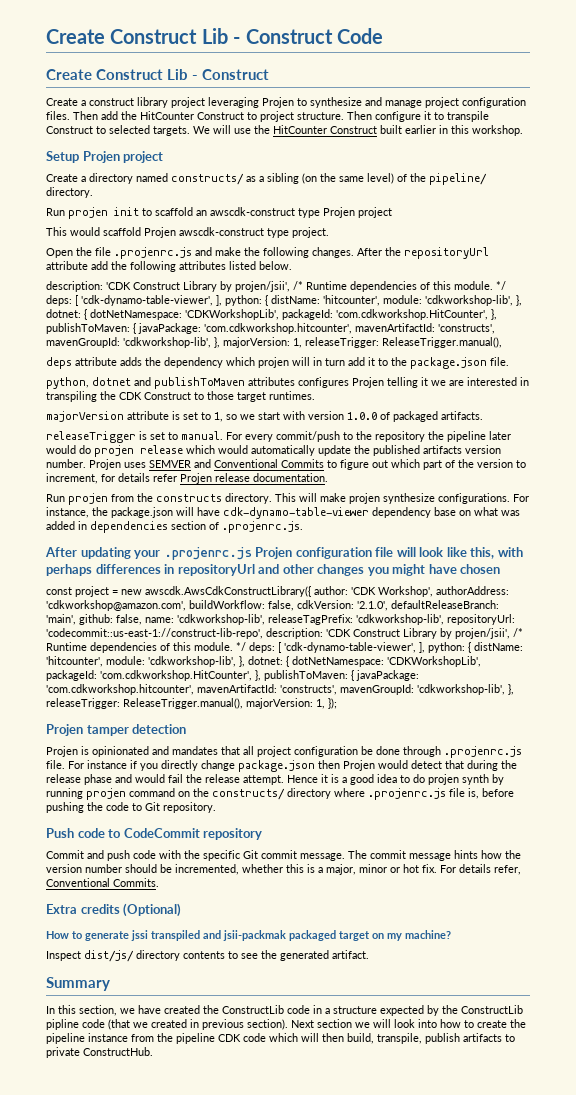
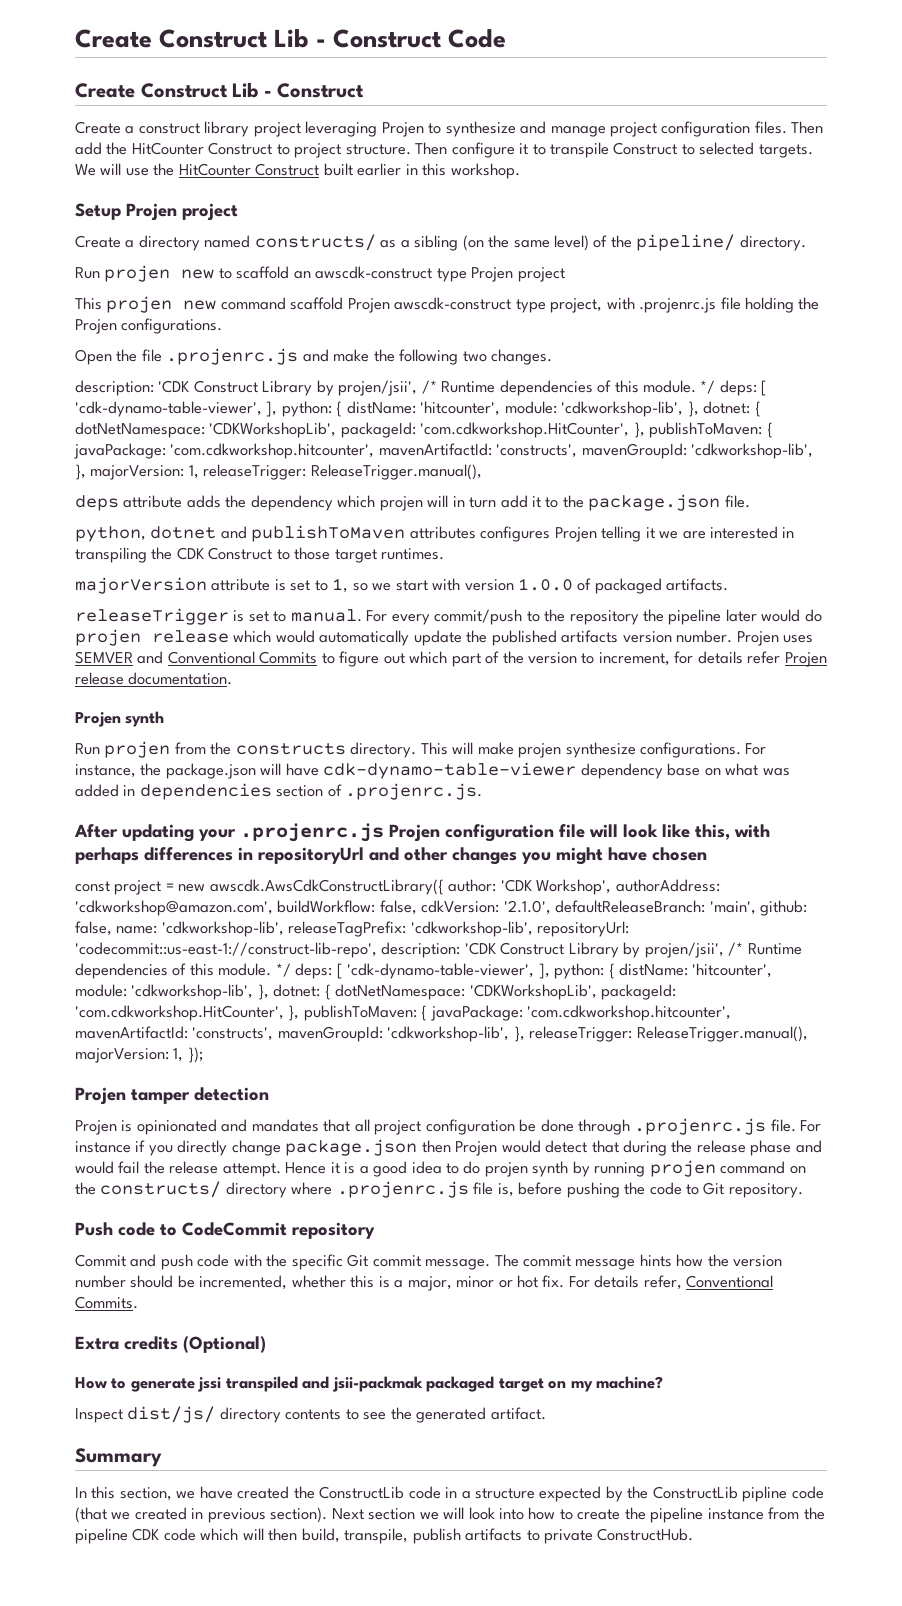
- Run projen init to scaffold an awscdk-construct type Projen project
+ Run projen new to scaffold an awscdk-construct type Projen project
- This would scaffold Projen awscdk-construct type project.
+ This projen new command scaffold Projen awscdk-construct type project, with .projenrc.js file holding the Projen configurations.
- Open the file .projenrc.js and make the following changes. After the repositoryUrl attribute add the following attributes listed below.
+ Open the file .projenrc.js and make the following two changes.
+ Projen synth

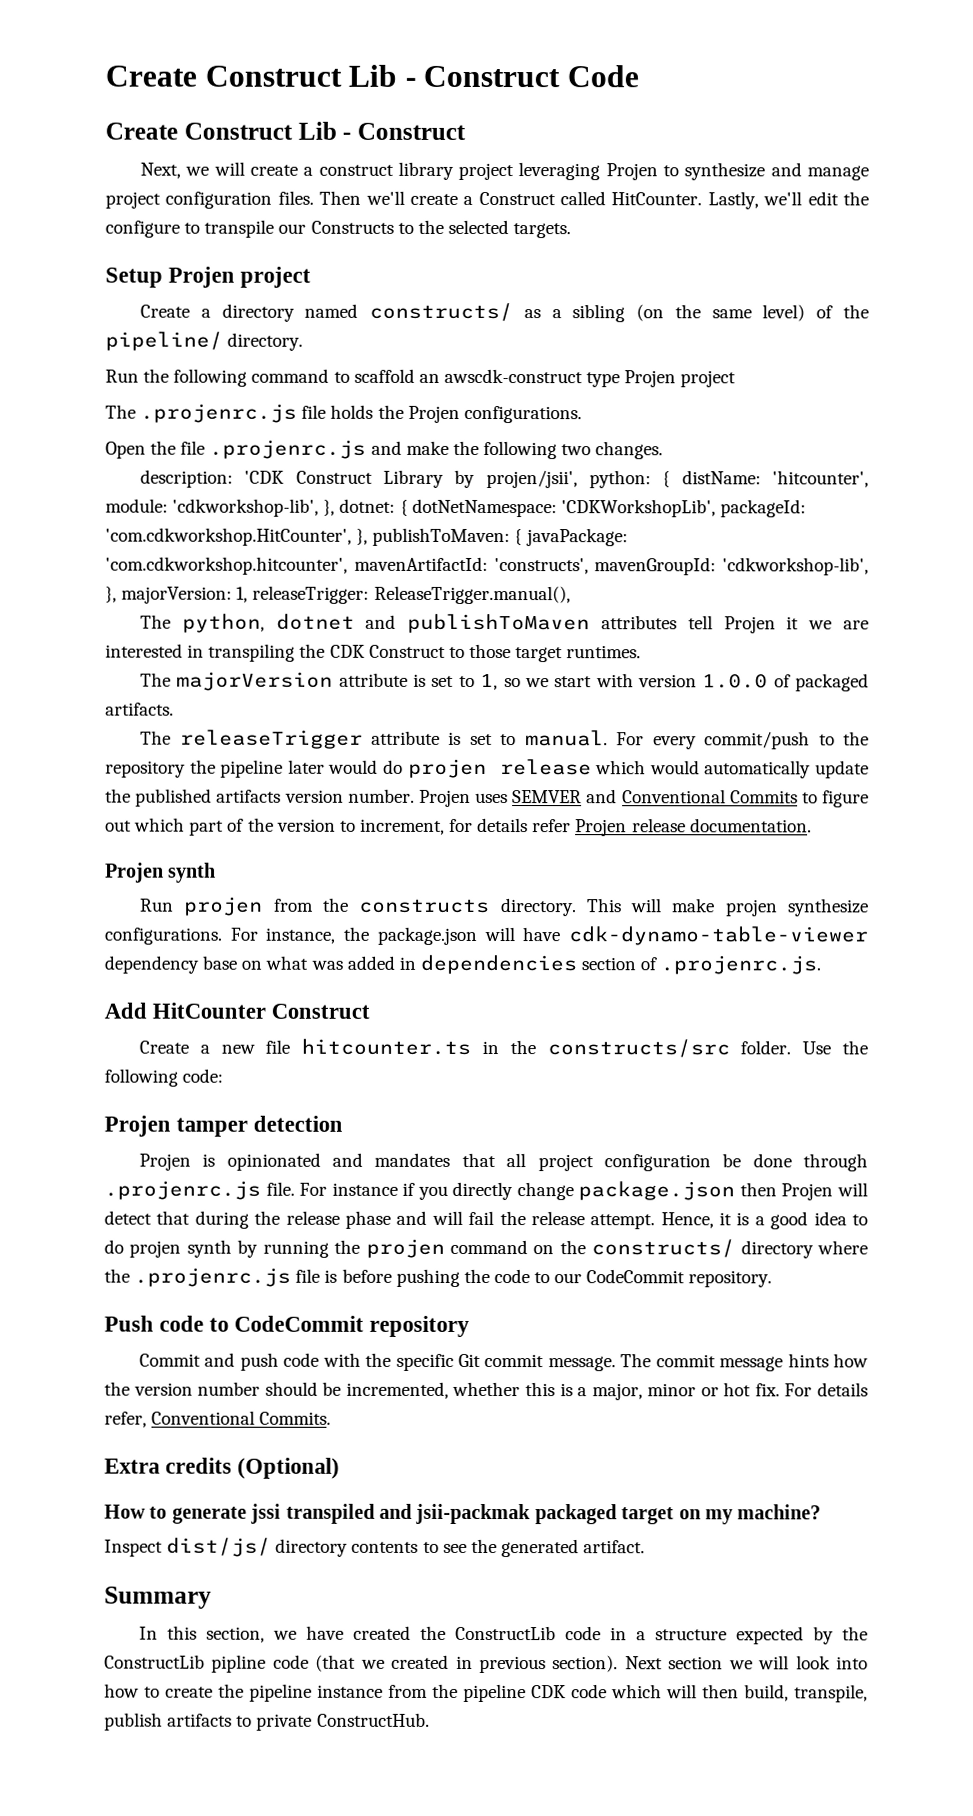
- Create a construct library project leveraging Projen to synthesize and manage project configuration files.
+ Next, we will create a construct library project leveraging Projen to synthesize and manage project configuration files.
- Then add the HitCounter Construct to project structure. Then configure it to transpile Construct to selected targets. We will use the HitCounter Construct built earlier in this workshop.
+ Then we'll create a Construct called HitCounter. Lastly, we'll edit the configure to transpile our Constructs to the selected targets.
- Run projen new to scaffold an awscdk-construct type Projen project
+ Run the following command to scaffold an awscdk-construct type Projen project
- This projen new command scaffold Projen awscdk-construct type project, with .projenrc.js file holding the Projen configurations.
+ The .projenrc.js file holds the Projen configurations.
- description: 'CDK Construct Library by projen/jsii', /* Runtime dependencies of this module. */ deps: [ 'cdk-dynamo-table-viewer', ], python: { distName: 'hitcounter', module: 'cdkworkshop-lib', }, dotnet: { dotNetNamespace: 'CDKWorkshopLib', packageId: 'com.cdkworkshop.HitCounter', }, publishToMaven: { javaPackage: 'com.cdkworkshop.hitcounter', mavenArtifactId: 'constructs', mavenGroupId: 'cdkworkshop-lib', }, majorVersion: 1, releaseTrigger: ReleaseTrigger.manual(),
+ description: 'CDK Construct Library by projen/jsii', python: { distName: 'hitcounter', module: 'cdkworkshop-lib', }, dotnet: { dotNetNamespace: 'CDKWorkshopLib', packageId: 'com.cdkworkshop.HitCounter', }, publishToMaven: { javaPackage: 'com.cdkworkshop.hitcounter', mavenArtifactId: 'constructs', mavenGroupId: 'cdkworkshop-lib', }, majorVersion: 1, releaseTrigger: ReleaseTrigger.manual(),
- deps attribute adds the dependency which projen will in turn add it to the package.json file.
- python, dotnet and publishToMaven attributes configures Projen telling it we are interested in transpiling the CDK Construct to those target runtimes.
+ The python, dotnet and publishToMaven attributes tell Projen it we are interested in transpiling the CDK Construct to those target runtimes.
- majorVersion attribute is set to 1, so we start with version 1.0.0 of packaged artifacts.
+ The majorVersion attribute is set to 1, so we start with version 1.0.0 of packaged artifacts.
- releaseTrigger is set to manual.
+ The releaseTrigger attribute is set to manual.
- After updating your .projenrc.js Projen configuration file will look like this, with perhaps differences in repositoryUrl and other changes you might have chosen
- const project = new awscdk.AwsCdkConstructLibrary({ author: 'CDK Workshop', authorAddress: 'cdkworkshop@amazon.com', buildWorkflow: false, cdkVersion: '2.1.0', defaultReleaseBranch: 'main', github: false, name: 'cdkworkshop-lib', releaseTagPrefix: 'cdkworkshop-lib', repositoryUrl: 'codecommit::us-east-1://construct-lib-repo', description: 'CDK Construct Library by projen/jsii', /* Runtime dependencies of this module. */ deps: [ 'cdk-dynamo-table-viewer', ], python: { distName: 'hitcounter', module: 'cdkworkshop-lib', }, dotnet: { dotNetNamespace: 'CDKWorkshopLib', packageId: 'com.cdkworkshop.HitCounter', }, publishToMaven: { javaPackage: 'com.cdkworkshop.hitcounter', mavenArtifactId: 'constructs', mavenGroupId: 'cdkworkshop-lib', }, releaseTrigger: ReleaseTrigger.manual(), majorVersion: 1, });
+ Add HitCounter Construct
+ Create a new file hitcounter.ts in the constructs/src folder. Use the following code:
- For instance if you directly change package.json then Projen would detect that during the release phase and would fail the release attempt.
+ For instance if you directly change package.json then Projen will detect that during the release phase and will fail the release attempt.
- Hence it is a good idea to do projen synth by running projen command on the constructs/ directory where .projenrc.js file is, before pushing the code to Git repository.
+ Hence, it is a good idea to do projen synth by running the projen command on the constructs/ directory where the .projenrc.js file is before pushing the code to our CodeCommit repository.

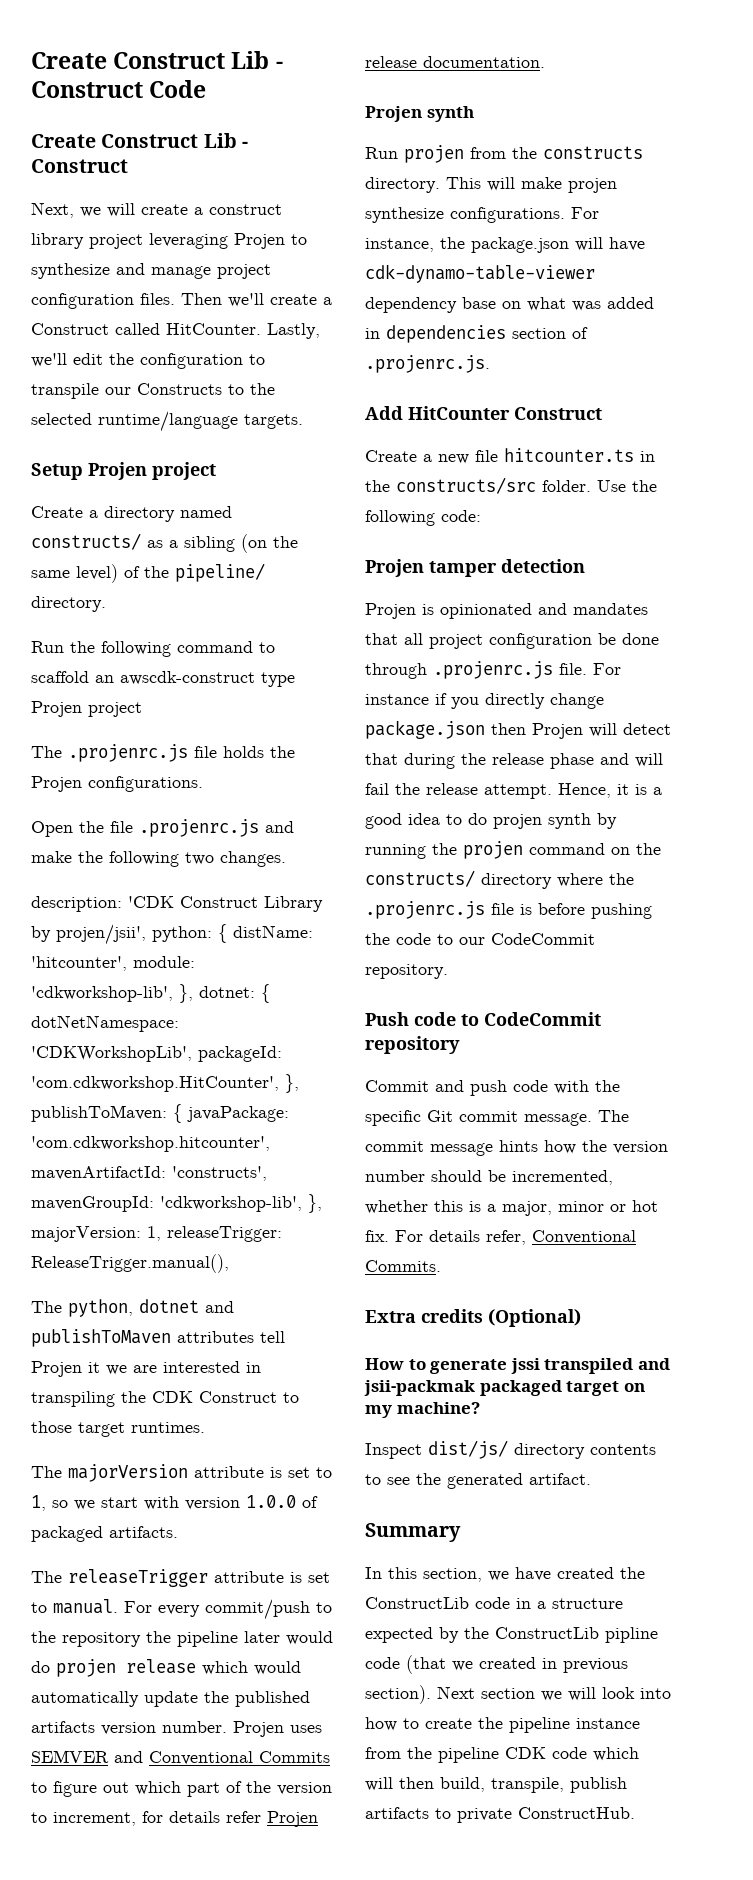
- Lastly, we'll edit the configure to transpile our Constructs to the selected targets.
+ Lastly, we'll edit the configuration to transpile our Constructs to the selected runtime/language targets.

